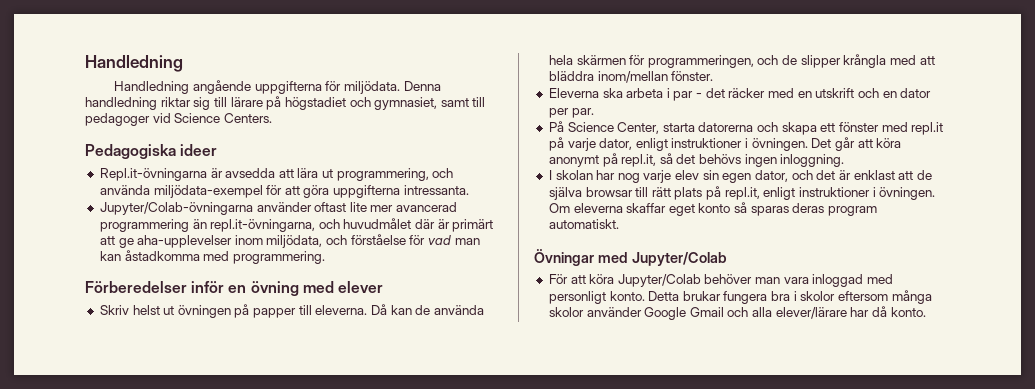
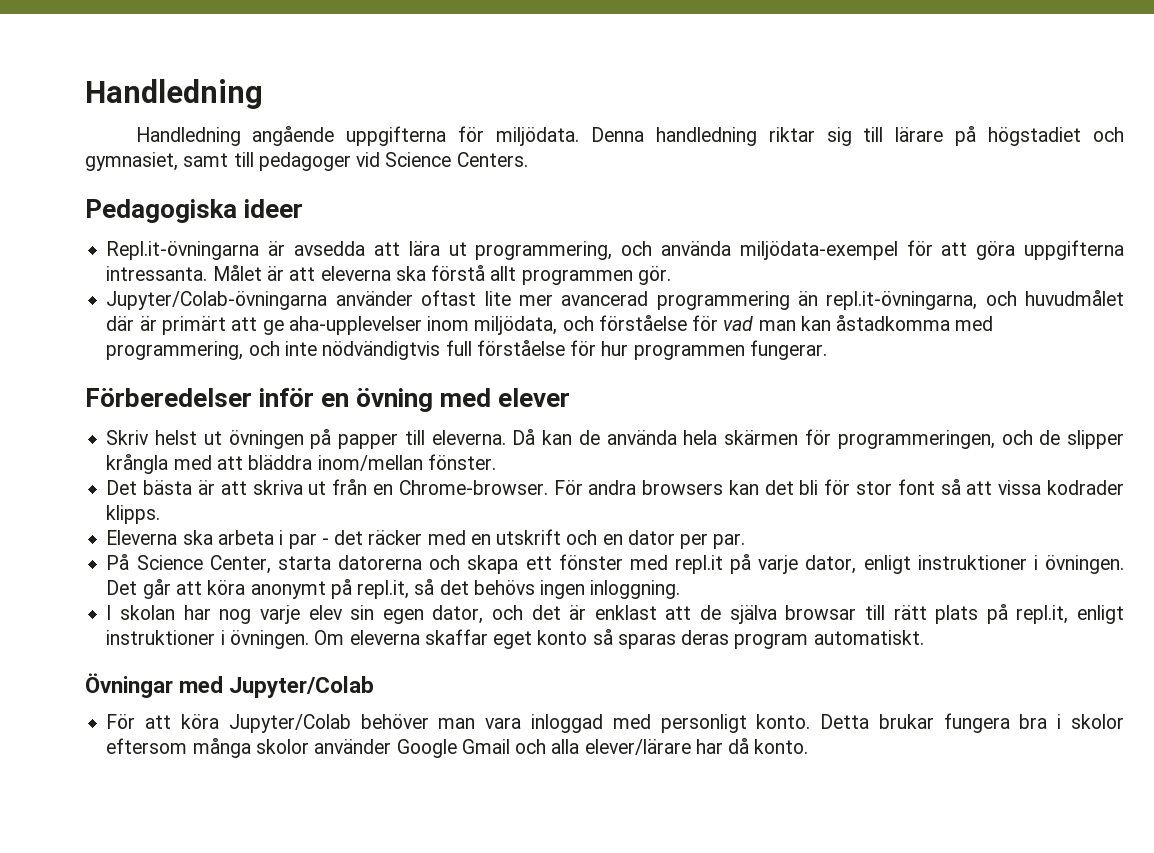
+ Målet är att eleverna ska förstå allt programmen gör.
- Jupyter/Colab-övningarna använder oftast lite mer avancerad programmering än repl.it-övningarna, och huvudmålet där är primärt att ge aha-upplevelser inom miljödata, och förståelse för vad man kan åstadkomma med programmering.
+ Jupyter/Colab-övningarna använder oftast lite mer avancerad programmering än repl.it-övningarna, och huvudmålet där är primärt att ge aha-upplevelser inom miljödata, och förståelse för vad man kan åstadkomma med programmering, och inte nödvändigtvis full förståelse för hur programmen fungerar.
+ Det bästa är att skriva ut från en Chrome-browser. För andra browsers kan det bli för stor font så att vissa kodrader klipps.

